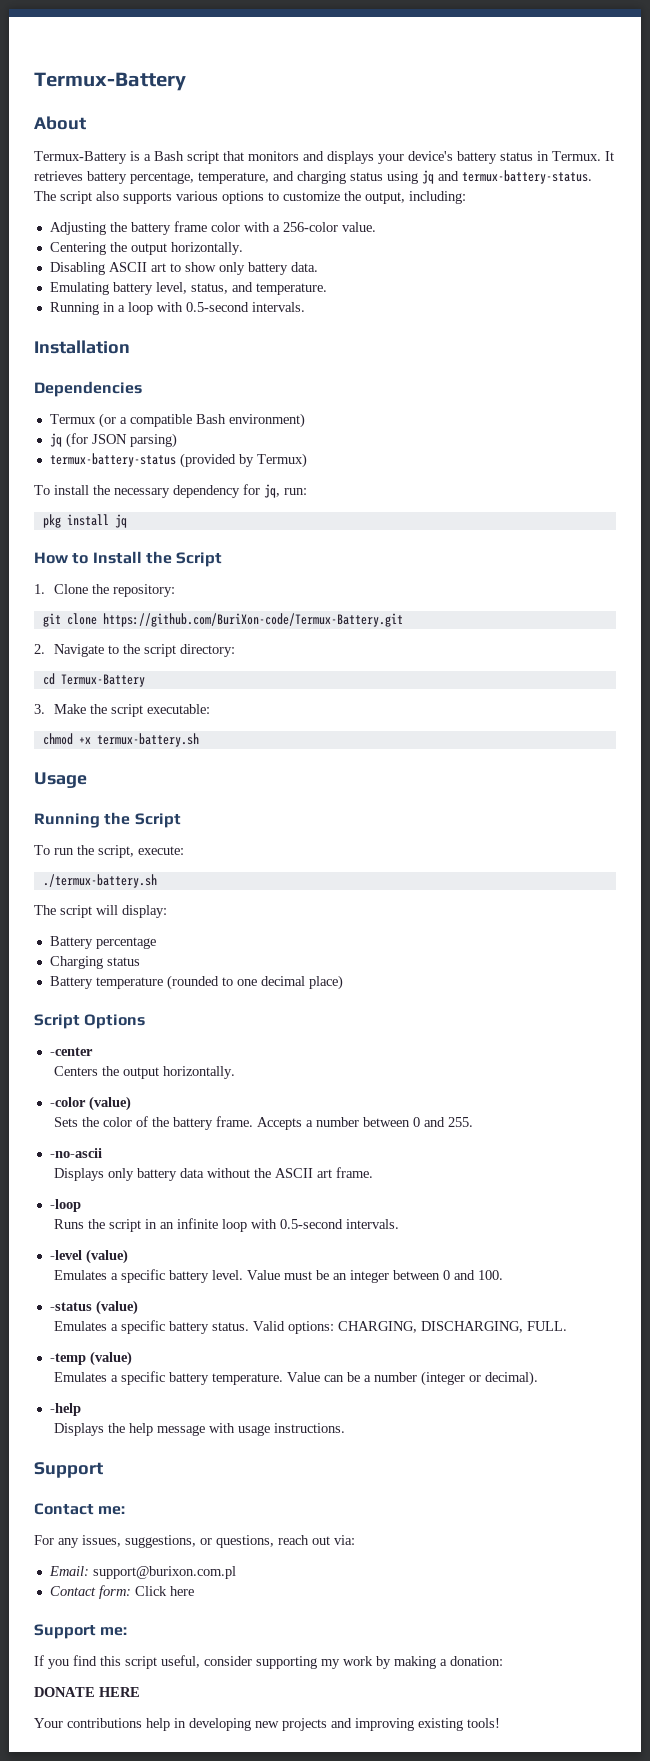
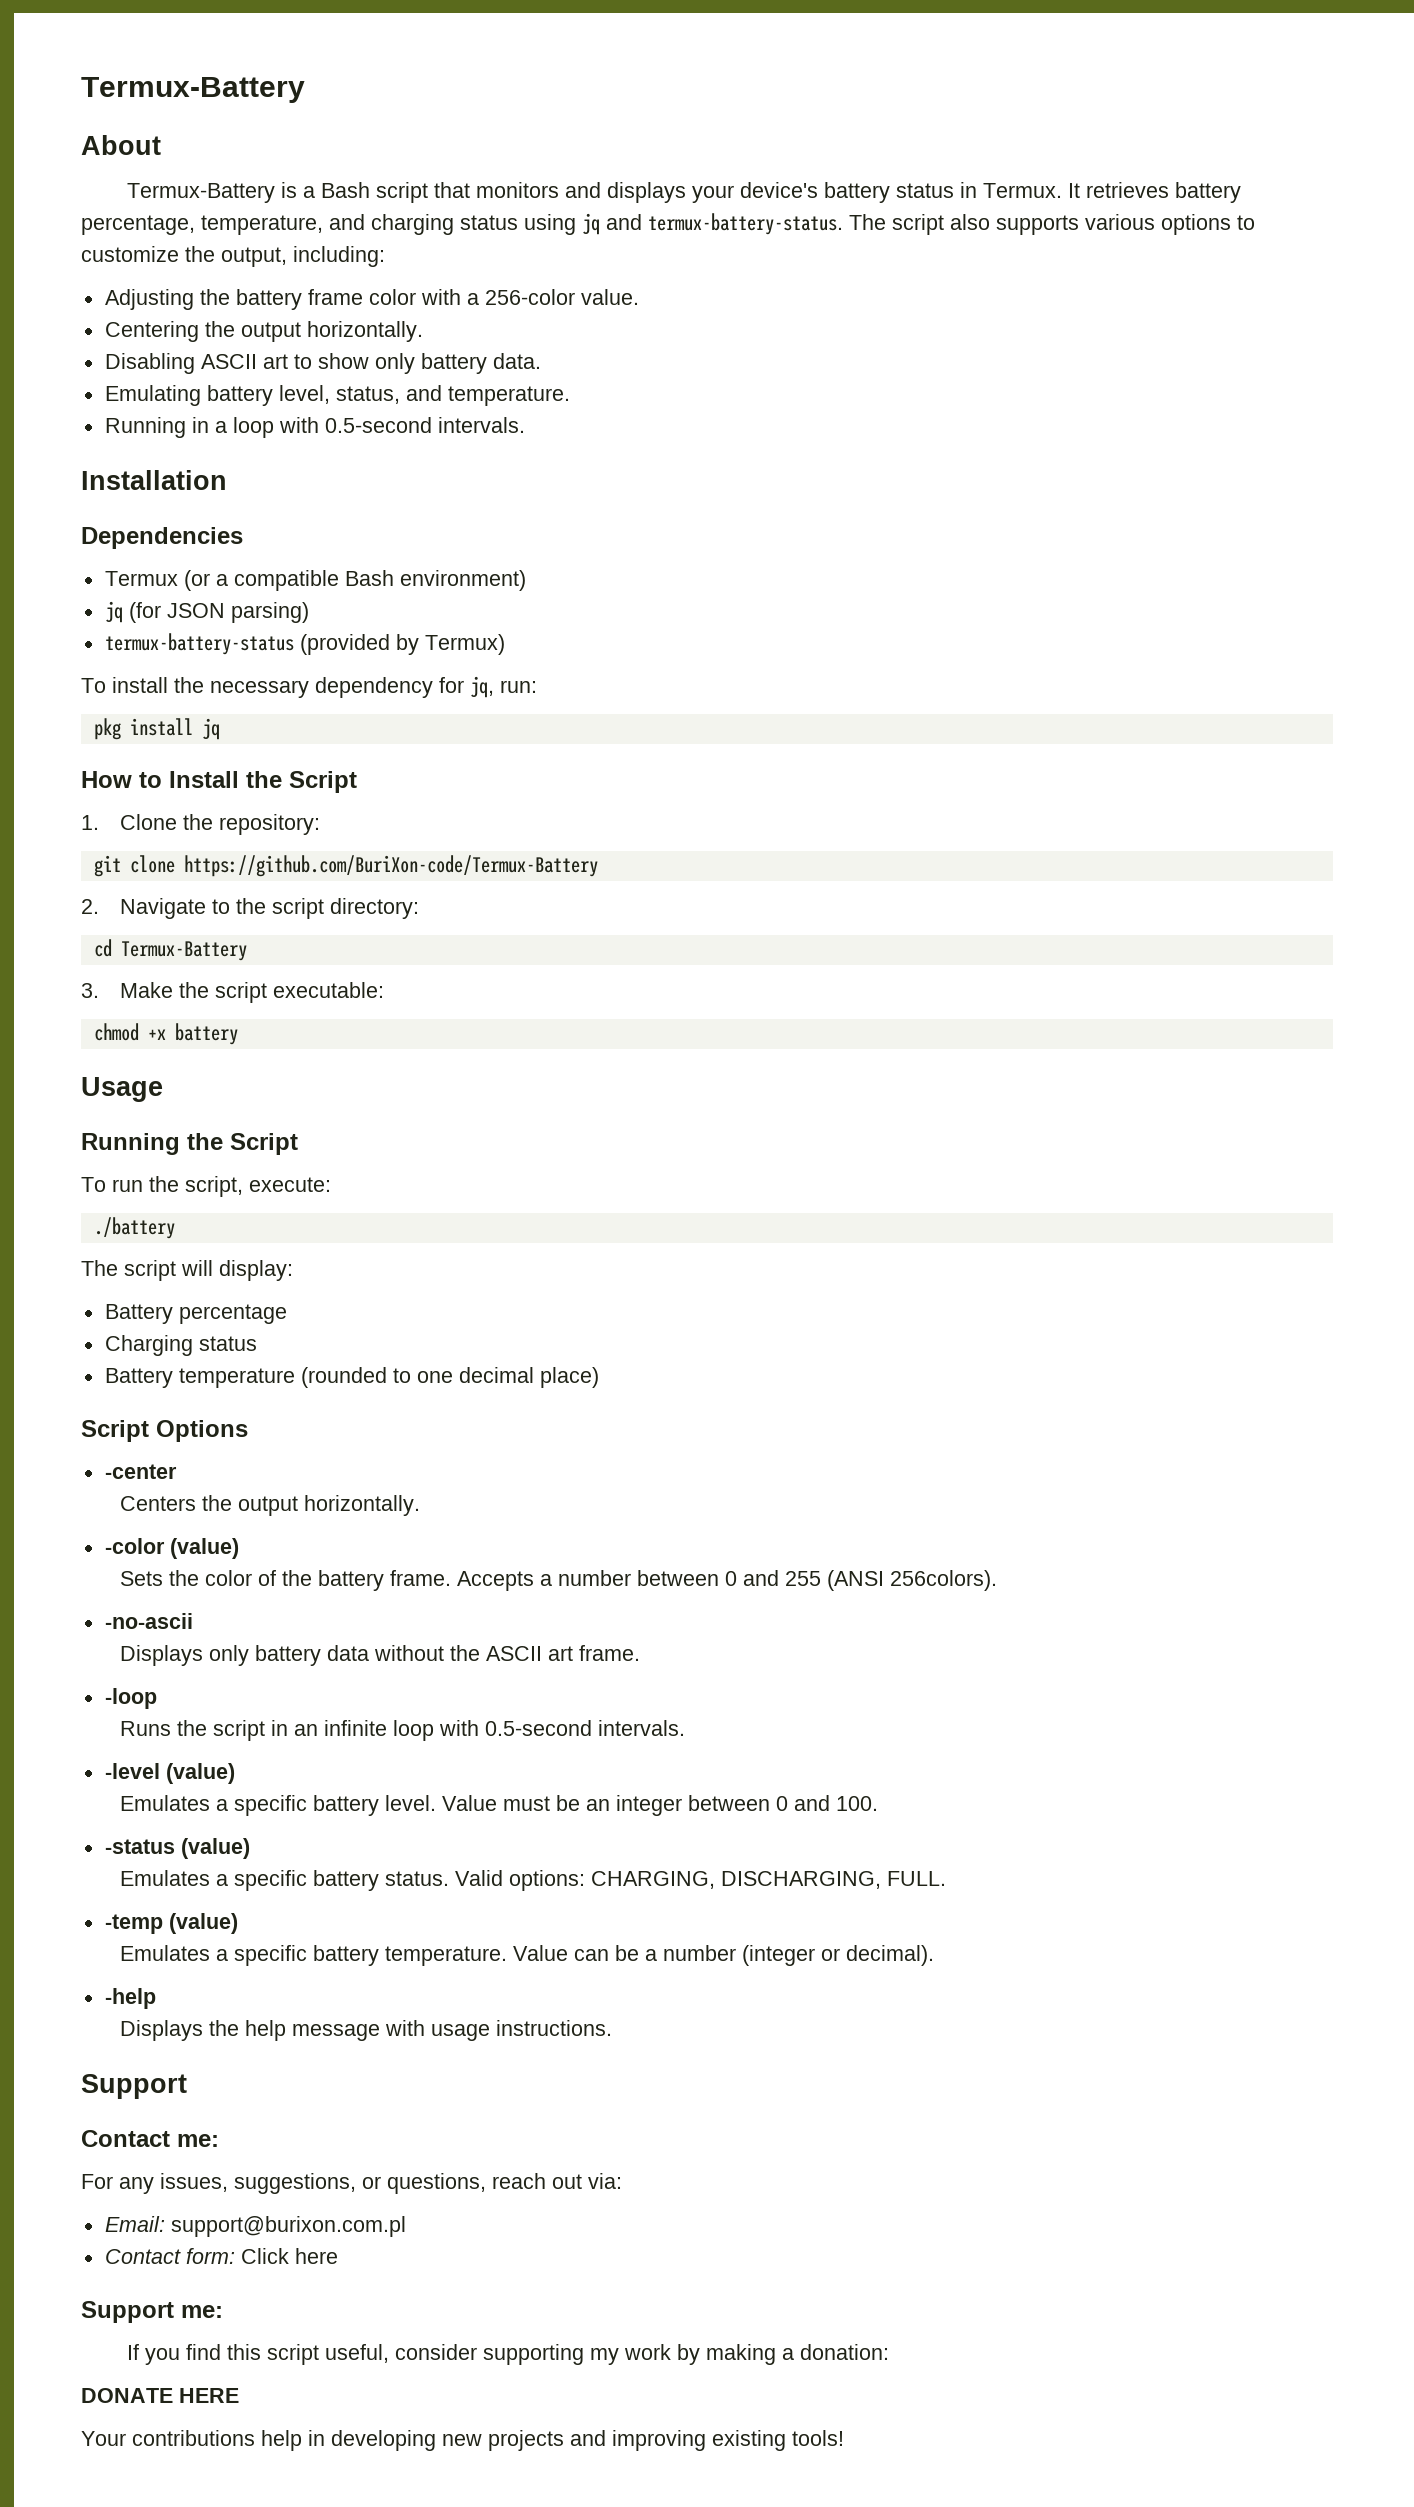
- git clone https://github.com/BuriXon-code/Termux-Battery.git
+ git clone https://github.com/BuriXon-code/Termux-Battery
- chmod +x termux-battery.sh
+ chmod +x battery
- ./termux-battery.sh
+ ./battery
- Accepts a number between 0 and 255.
+ Accepts a number between 0 and 255 (ANSI 256colors).

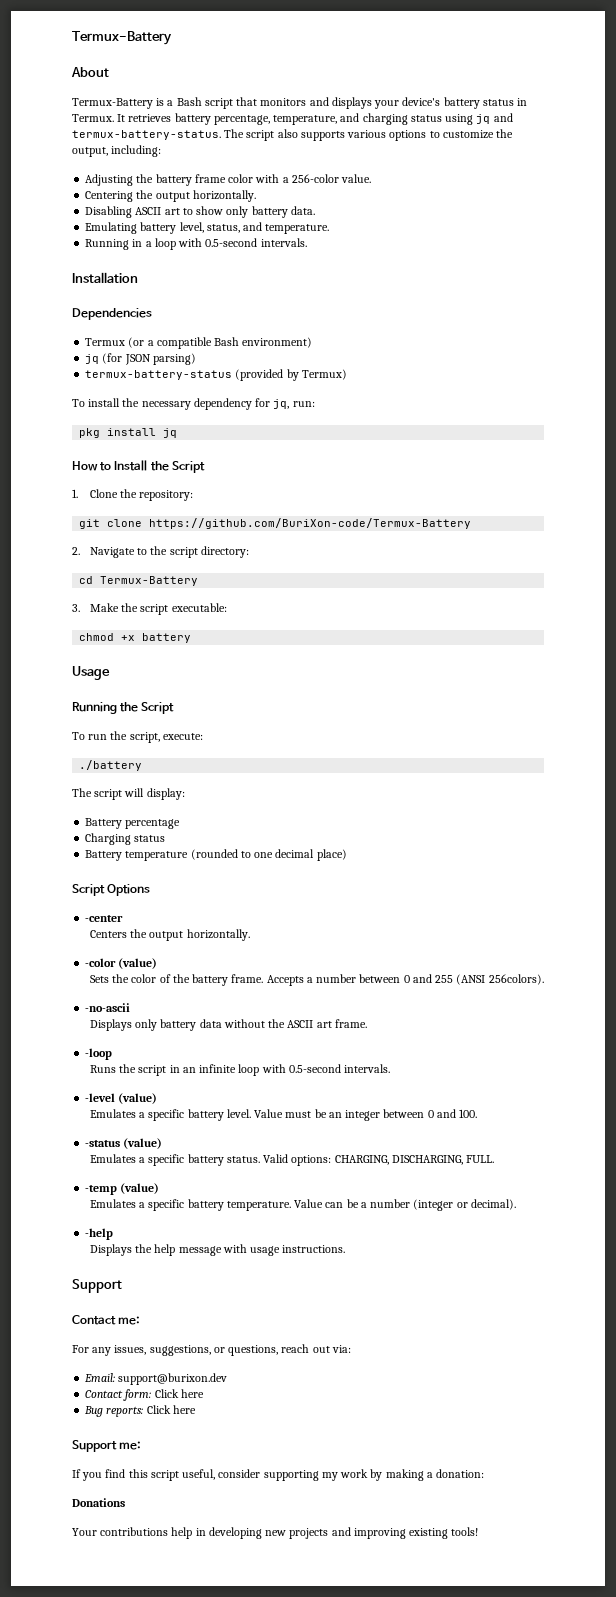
- Email: support@burixon.com.pl
+ Email: support@burixon.dev
+ Bug reports: Click here
- DONATE HERE
+ Donations

